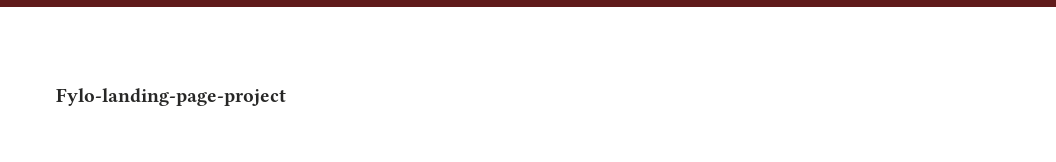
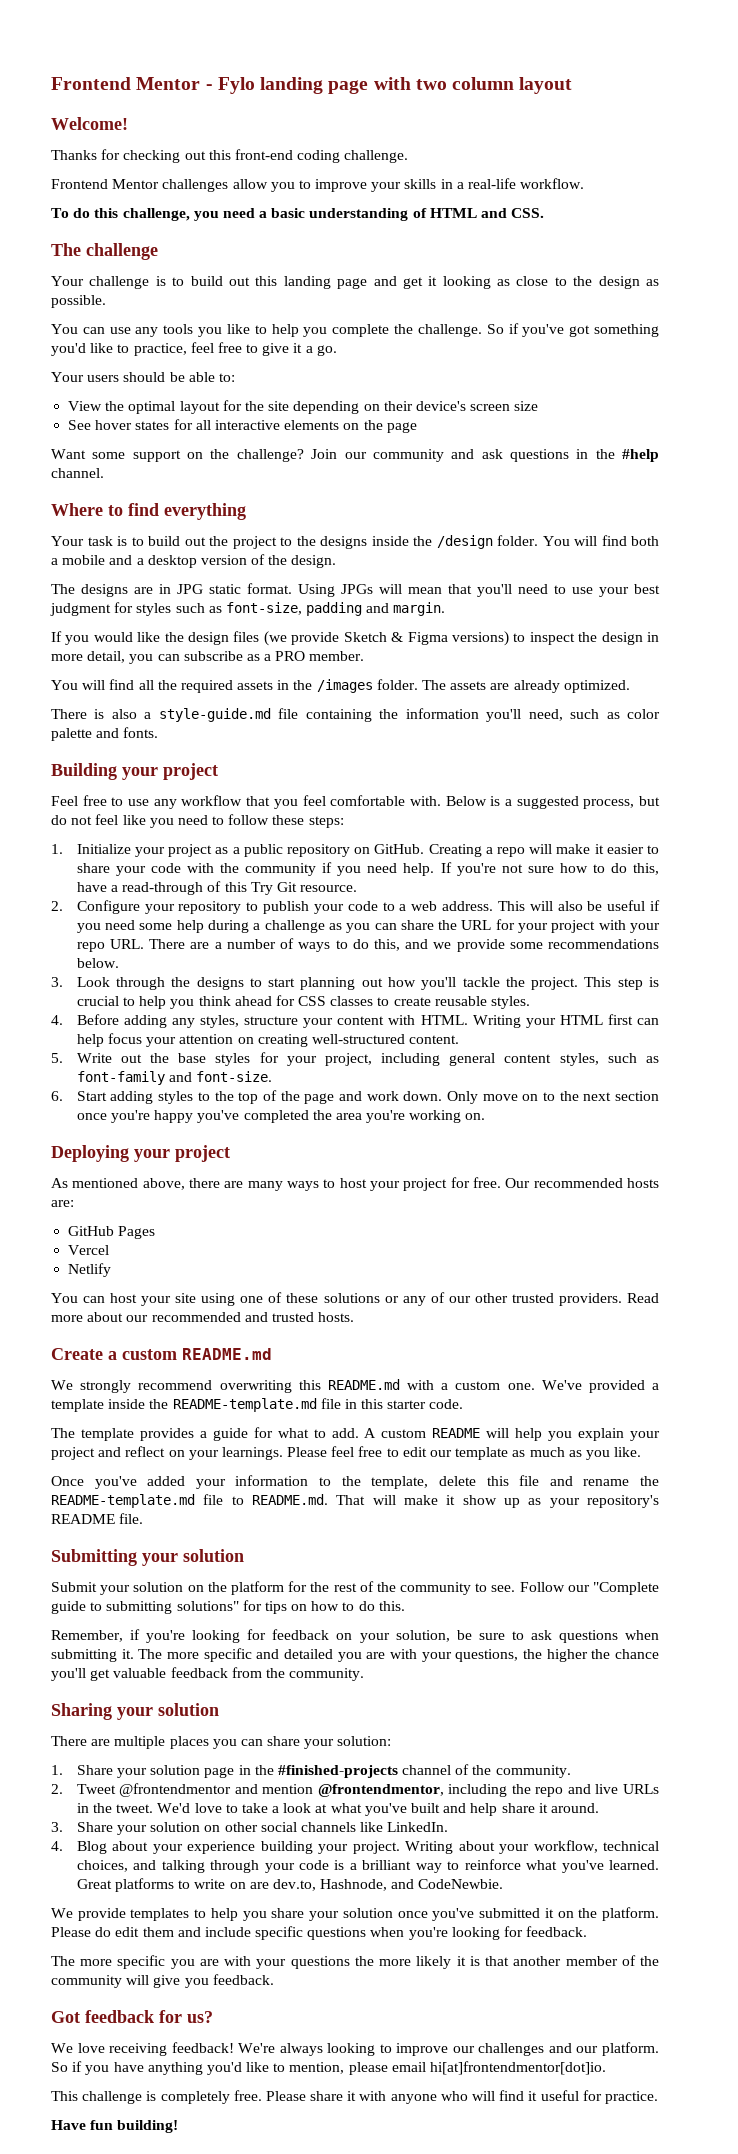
- Fylo-landing-page-project
+ Frontend Mentor - Fylo landing page with two column layout
+ Welcome!
+ Thanks for checking out this front-end coding challenge.
+ Frontend Mentor challenges allow you to improve your skills in a real-life workflow.
+ To do this challenge, you need a basic understanding of HTML and CSS.
+ The challenge
+ Your challenge is to build out this landing page and get it looking as close to the design as possible.
+ You can use any tools you like to help you complete the challenge. So if you've got something you'd like to practice, feel free to give it a go.
+ Your users should be able to:
+ View the optimal layout for the site depending on their device's screen size
+ See hover states for all interactive elements on the page
+ Want some support on the challenge? Join our community and ask questions in the #help channel.
+ Where to find everything
+ Your task is to build out the project to the designs inside the /design folder. You will find both a mobile and a desktop version of the design.
+ The designs are in JPG static format. Using JPGs will mean that you'll need to use your best judgment for styles such as font-size, padding and margin.
+ If you would like the design files (we provide Sketch & Figma versions) to inspect the design in more detail, you can subscribe as a PRO member.
+ You will find all the required assets in the /images folder. The assets are already optimized.
+ There is also a style-guide.md file containing the information you'll need, such as color palette and fonts.
+ Building your project
+ Feel free to use any workflow that you feel comfortable with. Below is a suggested process, but do not feel like you need to follow these steps:
+ 1. Initialize your project as a public repository on GitHub. Creating a repo will make it easier to share your code with the community if you need help. If you're not sure how to do this, have a read-through of this Try Git resource.
+ 2. Configure your repository to publish your code to a web address. This will also be useful if you need some help during a challenge as you can share the URL for your project with your repo URL. There are a number of ways to do this, and we provide some recommendations below.
+ 3. Look through the designs to start planning out how you'll tackle the project. This step is crucial to help you think ahead for CSS classes to create reusable styles.
+ 4. Before adding any styles, structure your content with HTML. Writing your HTML first can help focus your attention on creating well-structured content.
+ 5. Write out the base styles for your project, including general content styles, such as font-family and font-size.
+ 6. Start adding styles to the top of the page and work down. Only move on to the next section once you're happy you've completed the area you're working on.
+ Deploying your project
+ As mentioned above, there are many ways to host your project for free. Our recommended hosts are:
+ GitHub Pages
+ Vercel
+ Netlify
+ You can host your site using one of these solutions or any of our other trusted providers. Read more about our recommended and trusted hosts.
+ Create a custom README.md
+ We strongly recommend overwriting this README.md with a custom one. We've provided a template inside the README-template.md file in this starter code.
+ The template provides a guide for what to add. A custom README will help you explain your project and reflect on your learnings. Please feel free to edit our template as much as you like.
+ Once you've added your information to the template, delete this file and rename the README-template.md file to README.md. That will make it show up as your repository's README file.
+ Submitting your solution
+ Submit your solution on the platform for the rest of the community to see. Follow our "Complete guide to submitting solutions" for tips on how to do this.
+ Remember, if you're looking for feedback on your solution, be sure to ask questions when submitting it. The more specific and detailed you are with your questions, the higher the chance you'll get valuable feedback from the community.
+ Sharing your solution
+ There are multiple places you can share your solution:
+ 1. Share your solution page in the #finished-projects channel of the community.
+ 2. Tweet @frontendmentor and mention @frontendmentor, including the repo and live URLs in the tweet. We'd love to take a look at what you've built and help share it around.
+ 3. Share your solution on other social channels like LinkedIn.
+ 4. Blog about your experience building your project. Writing about your workflow, technical choices, and talking through your code is a brilliant way to reinforce what you've learned. Great platforms to write on are dev.to, Hashnode, and CodeNewbie.
+ We provide templates to help you share your solution once you've submitted it on the platform. Please do edit them and include specific questions when you're looking for feedback.
+ The more specific you are with your questions the more likely it is that another member of the community will give you feedback.
+ Got feedback for us?
+ We love receiving feedback! We're always looking to improve our challenges and our platform. So if you have anything you'd like to mention, please email hi[at]frontendmentor[dot]io.
+ This challenge is completely free. Please share it with anyone who will find it useful for practice.
+ Have fun building!

